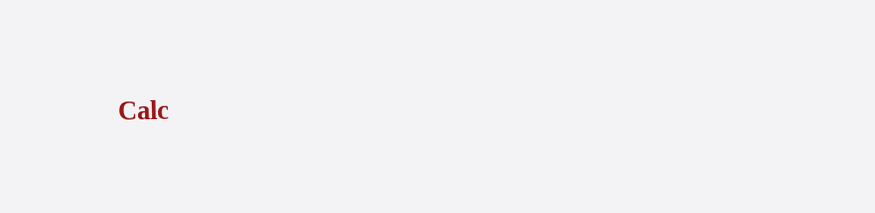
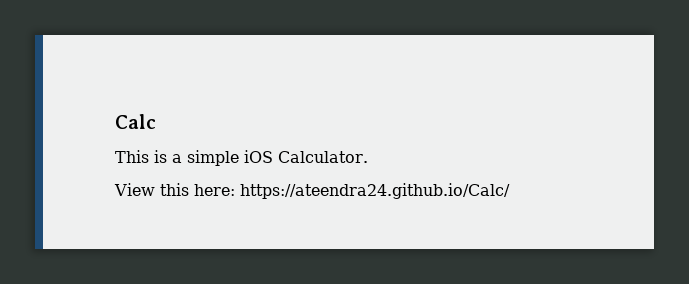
+ This is a simple iOS Calculator.
+ View this here: https://ateendra24.github.io/Calc/

